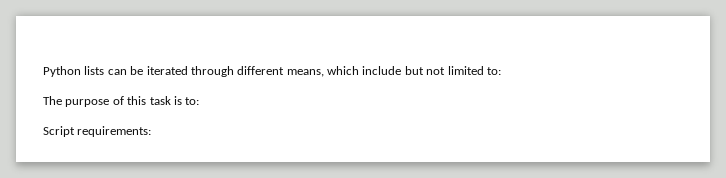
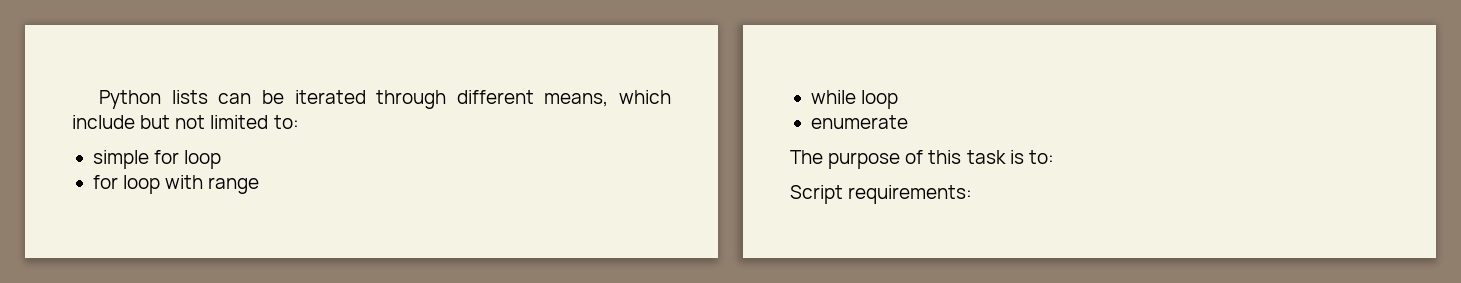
+ simple for loop
+ for loop with range
+ while loop
+ enumerate

